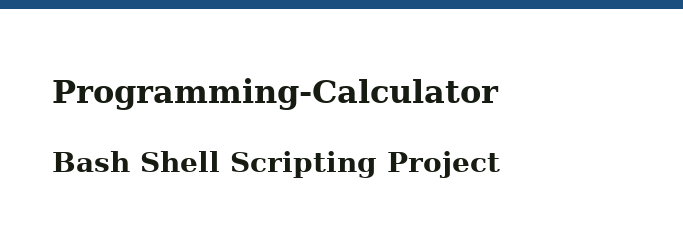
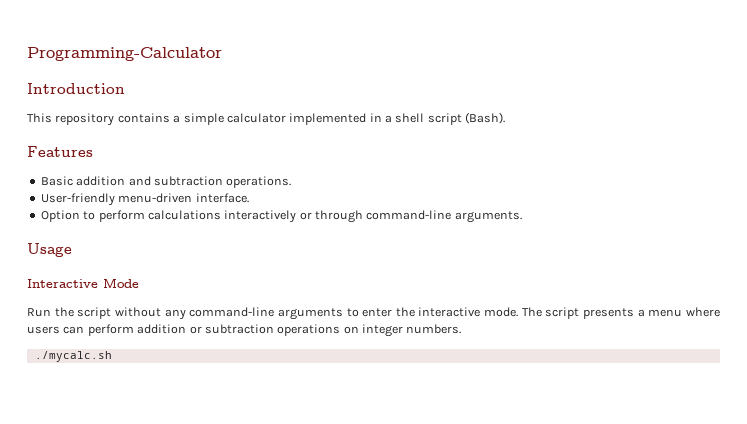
- Bash Shell Scripting Project
+ Introduction
+ This repository contains a simple calculator implemented in a shell script (Bash).
+ Features
+ Basic addition and subtraction operations.
+ User-friendly menu-driven interface.
+ Option to perform calculations interactively or through command-line arguments.
+ Usage
+ Interactive Mode
+ Run the script without any command-line arguments to enter the interactive mode. The script presents a menu where users can perform addition or subtraction operations on integer numbers.
+ ./mycalc.sh

